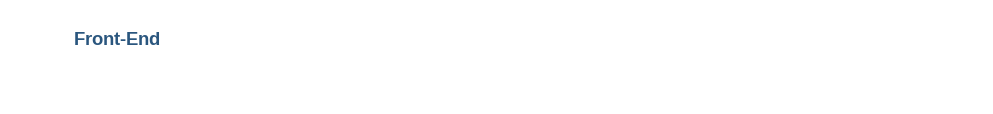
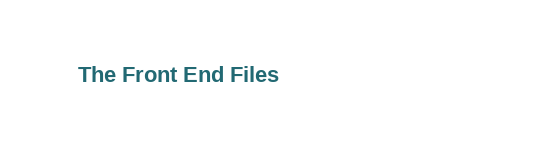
- Front-End
+ The Front End Files

